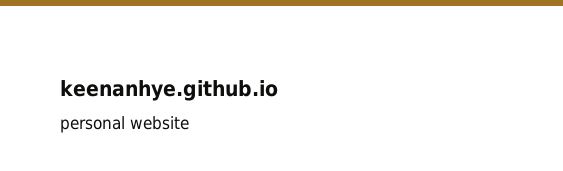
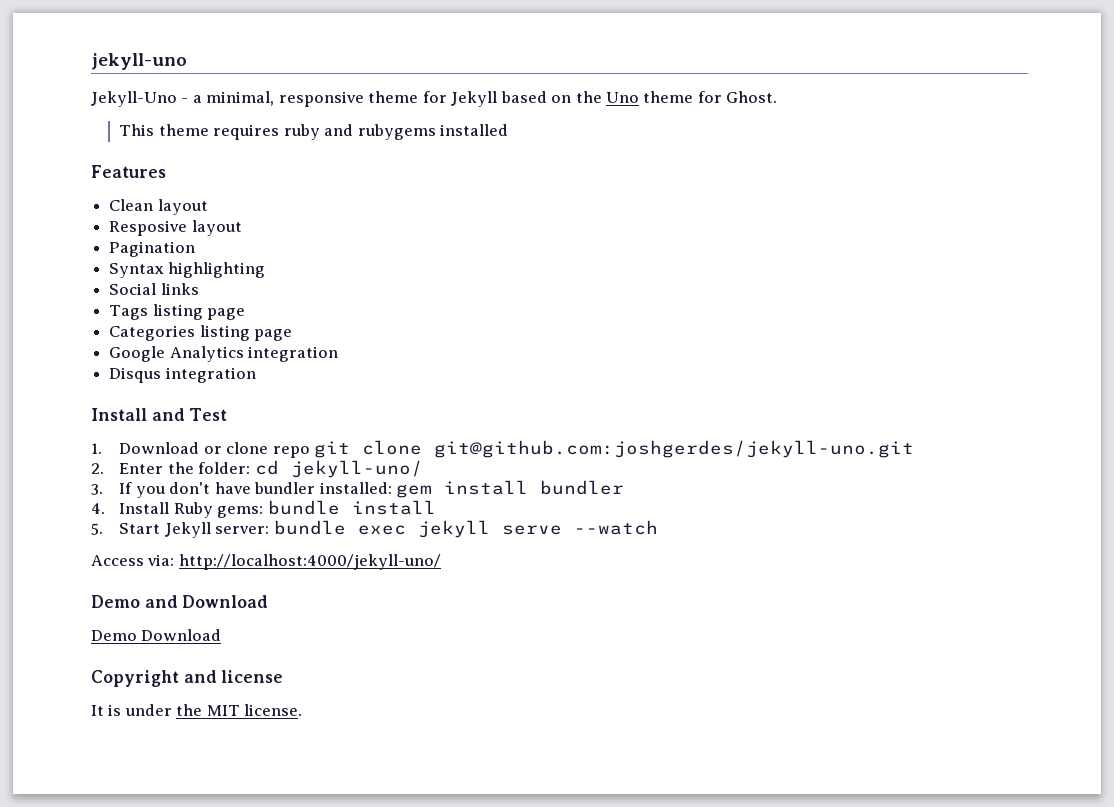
- keenanhye.github.io
- personal website
+ jekyll-uno
+ Jekyll-Uno - a minimal, responsive theme for Jekyll based on the Uno theme for Ghost.
+ This theme requires ruby and rubygems installed
+ Features
+ Clean layout
+ Resposive layout
+ Pagination
+ Syntax highlighting
+ Social links
+ Tags listing page
+ Categories listing page
+ Google Analytics integration
+ Disqus integration
+ Install and Test
+ 1. Download or clone repo git clone git@github.com:joshgerdes/jekyll-uno.git
+ 2. Enter the folder: cd jekyll-uno/
+ 3. If you don't have bundler installed: gem install bundler
+ 4. Install Ruby gems: bundle install
+ 5. Start Jekyll server: bundle exec jekyll serve --watch
+ Access via: http://localhost:4000/jekyll-uno/
+ Demo and Download
+ Demo Download
+ Copyright and license
+ It is under the MIT license.

